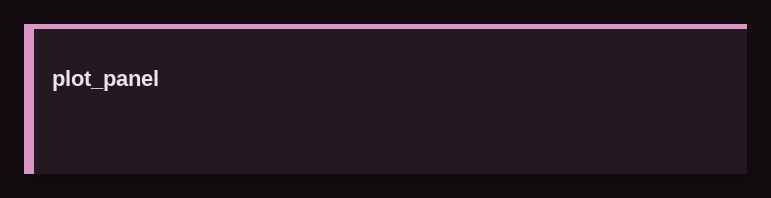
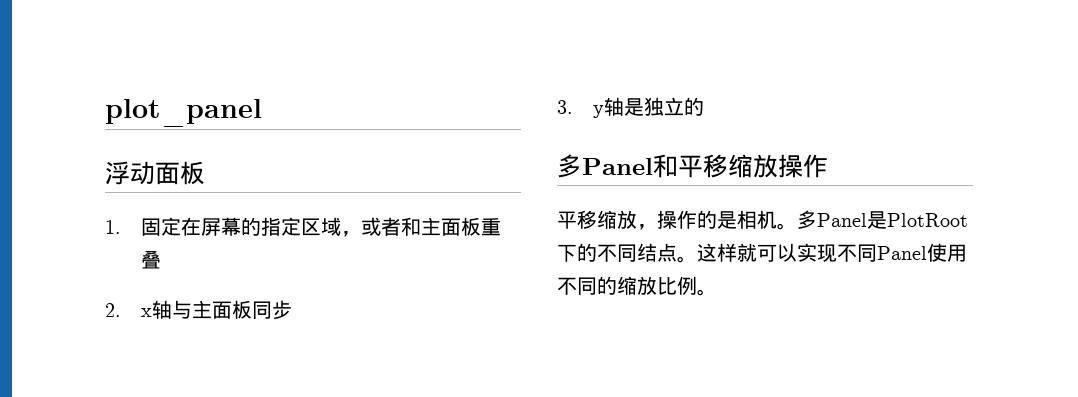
+ 浮动面板
+ 1.固定在屏幕的指定区域，或者和主面板重叠
+ 2. x轴与主面板同步
+ 3. y轴是独立的
+ 多Panel和平移缩放操作
+ 平移缩放，操作的是相机。多Panel是PlotRoot下的不同结点。这样就可以实现不同Panel使用不同的缩放比例。

